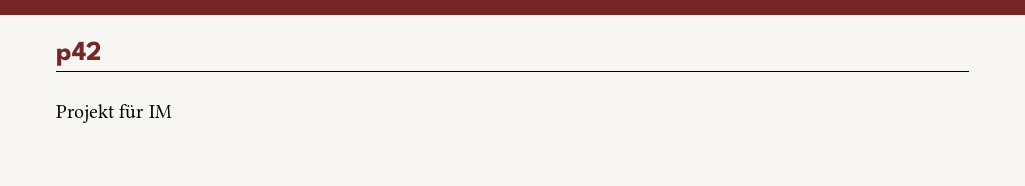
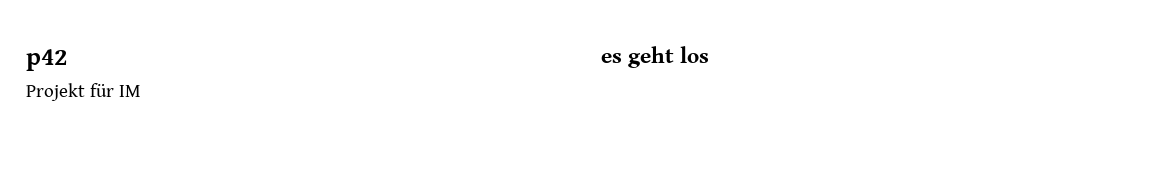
+ es geht los

